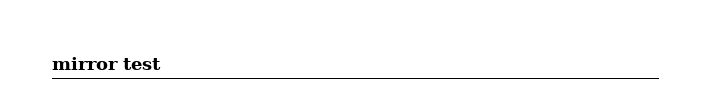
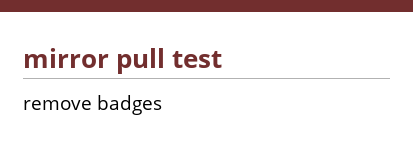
- mirror test
+ mirror pull test
+ remove badges

